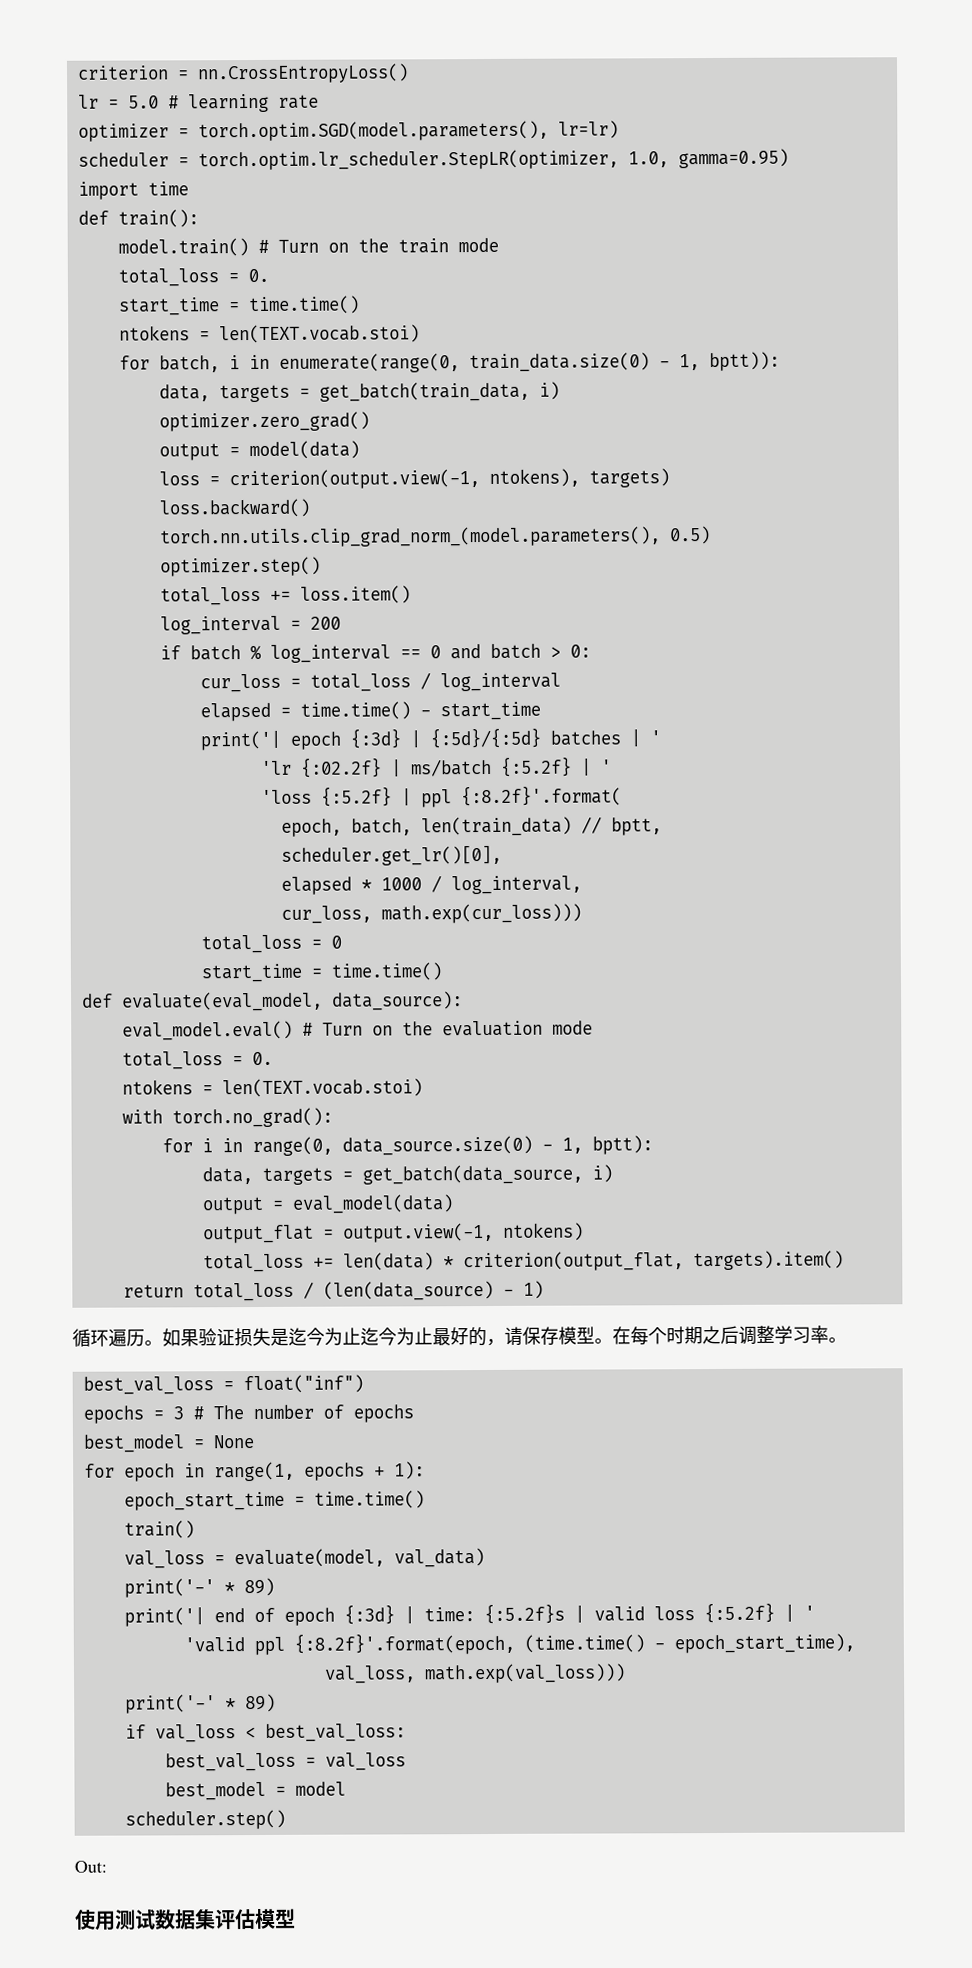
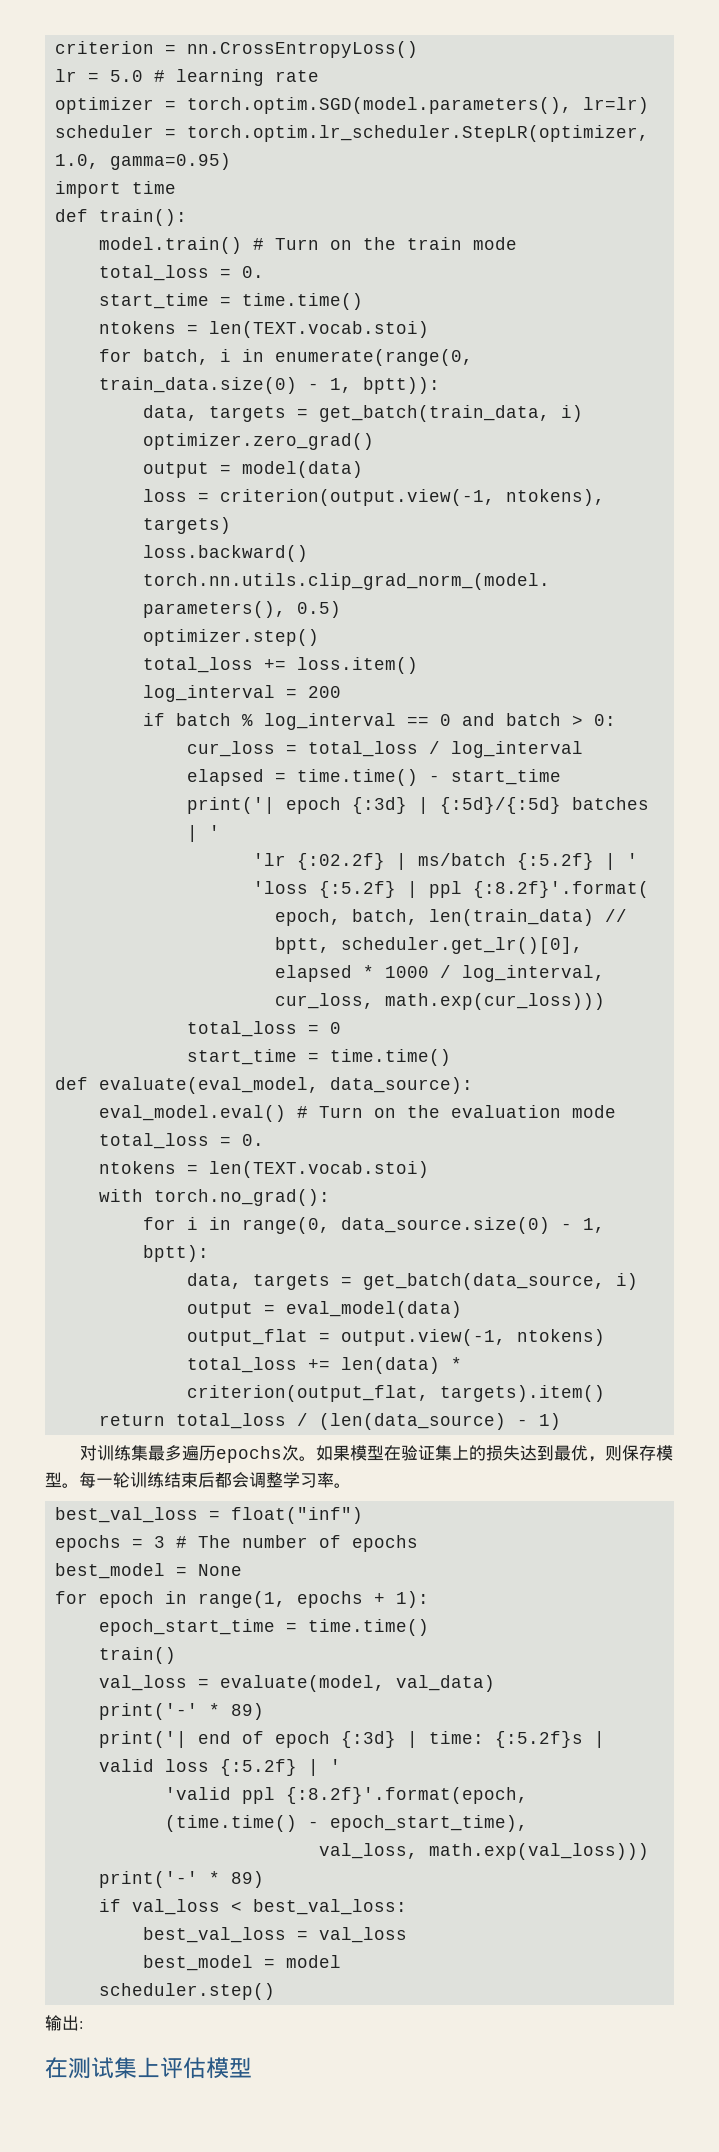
- 循环遍历。如果验证损失是迄今为止迄今为止最好的，请保存模型。在每个时期之后调整学习率。
+ 对训练集最多遍历epochs次。如果模型在验证集上的损失达到最优，则保存模型。每一轮训练结束后都会调整学习率。
- Out:
- 使用测试数据集评估模型
+ 输出:
+ 在测试集上评估模型

